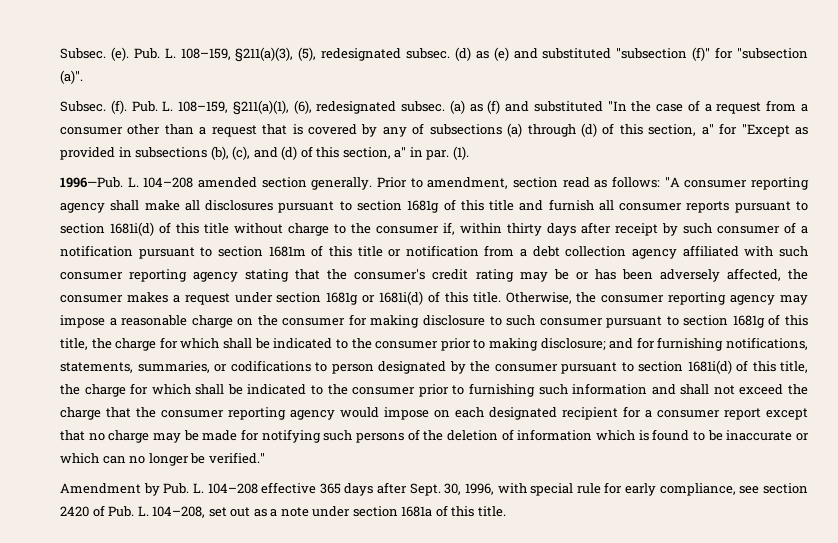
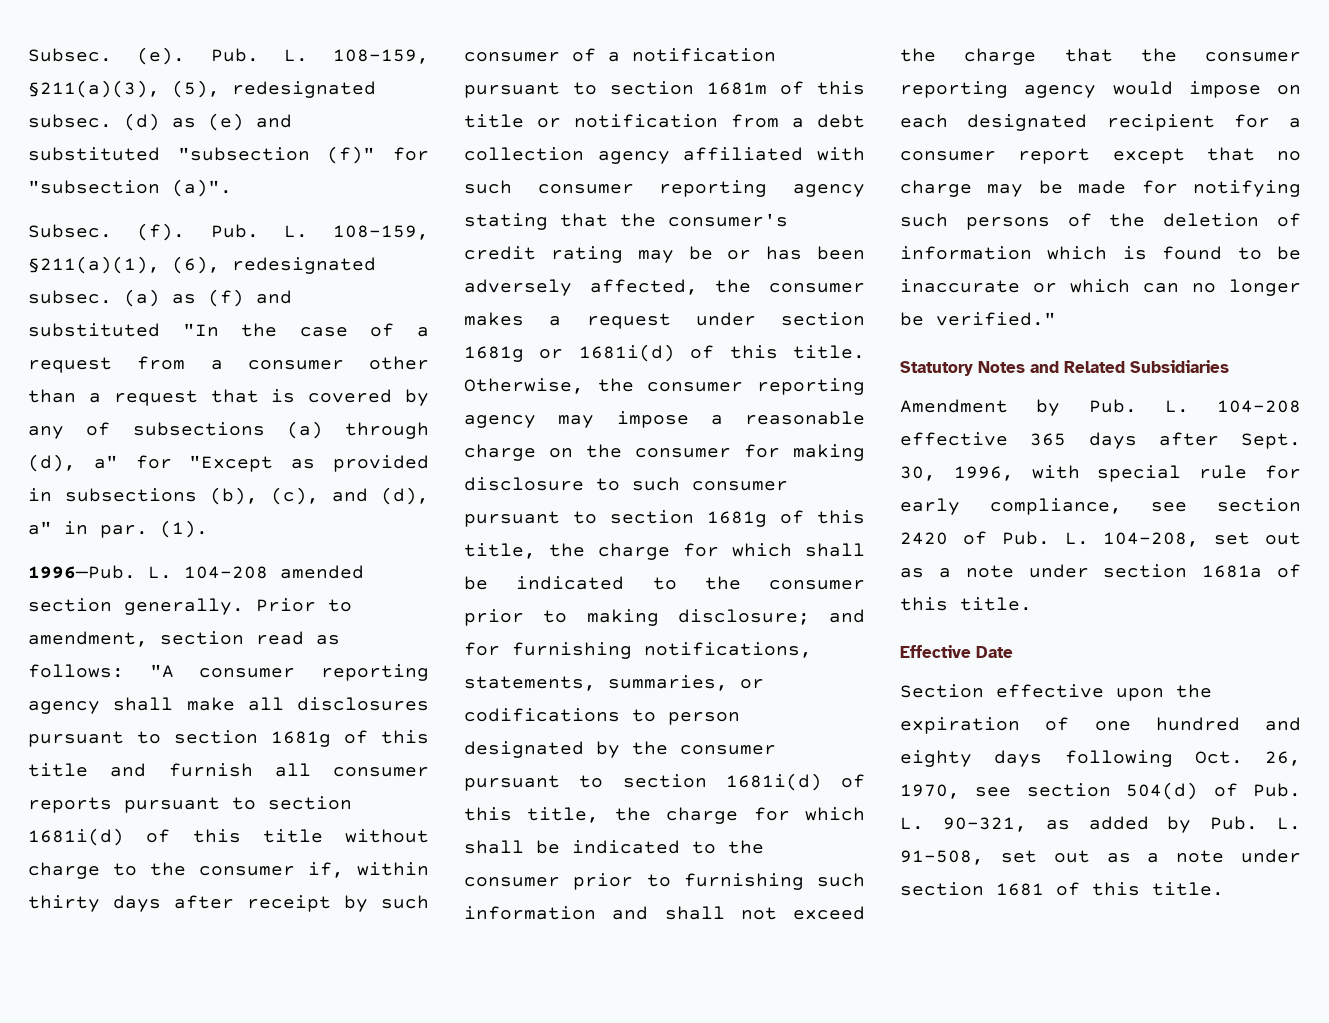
- (a) as (f) and substituted "In the case of a request from a consumer other than a request that is covered by any of subsections (a) through (d) of this section, a" for "Except as provided in subsections (b), (c), and (d) of this section, a" in par.
+ (a) as (f) and substituted "In the case of a request from a consumer other than a request that is covered by any of subsections (a) through (d), a" for "Except as provided in subsections (b), (c), and (d), a" in par.
+ Statutory Notes and Related Subsidiaries
+ Effective Date
+ Section effective upon the expiration of one hundred and eighty days following Oct. 26, 1970, see section 504(d) of Pub. L. 90–321, as added by Pub. L. 91–508, set out as a note under section 1681 of this title.

